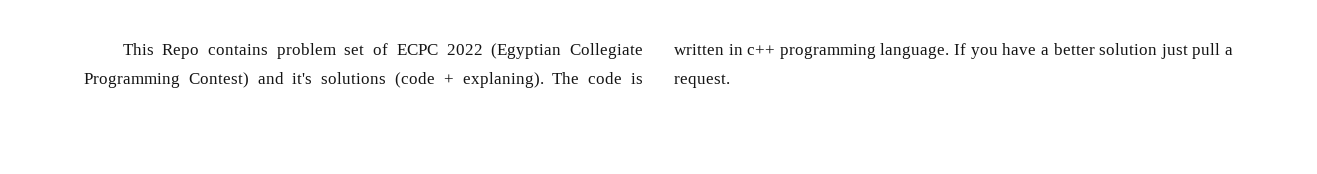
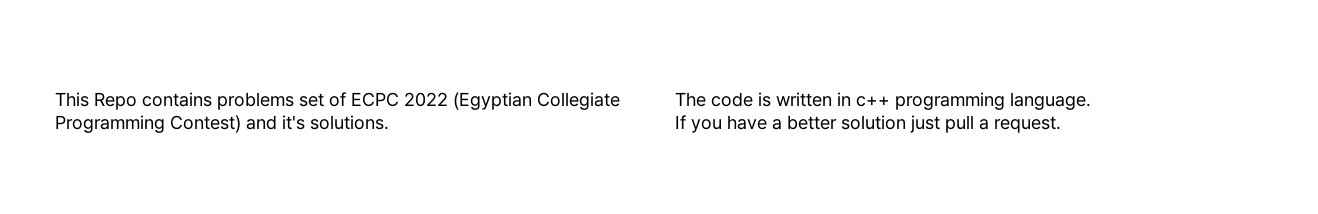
- This Repo contains problem set of ECPC 2022 (Egyptian Collegiate Programming Contest) and it's solutions (code + explaning). The code is written in c++ programming language. If you have a better solution just pull a request.
+ This Repo contains problems set of ECPC 2022 (Egyptian Collegiate Programming Contest) and it's solutions.
+ The code is written in c++ programming language.
+ If you have a better solution just pull a request.

